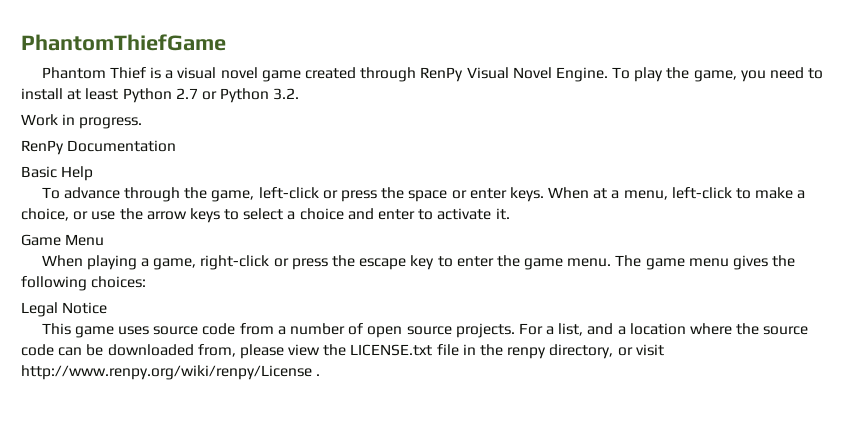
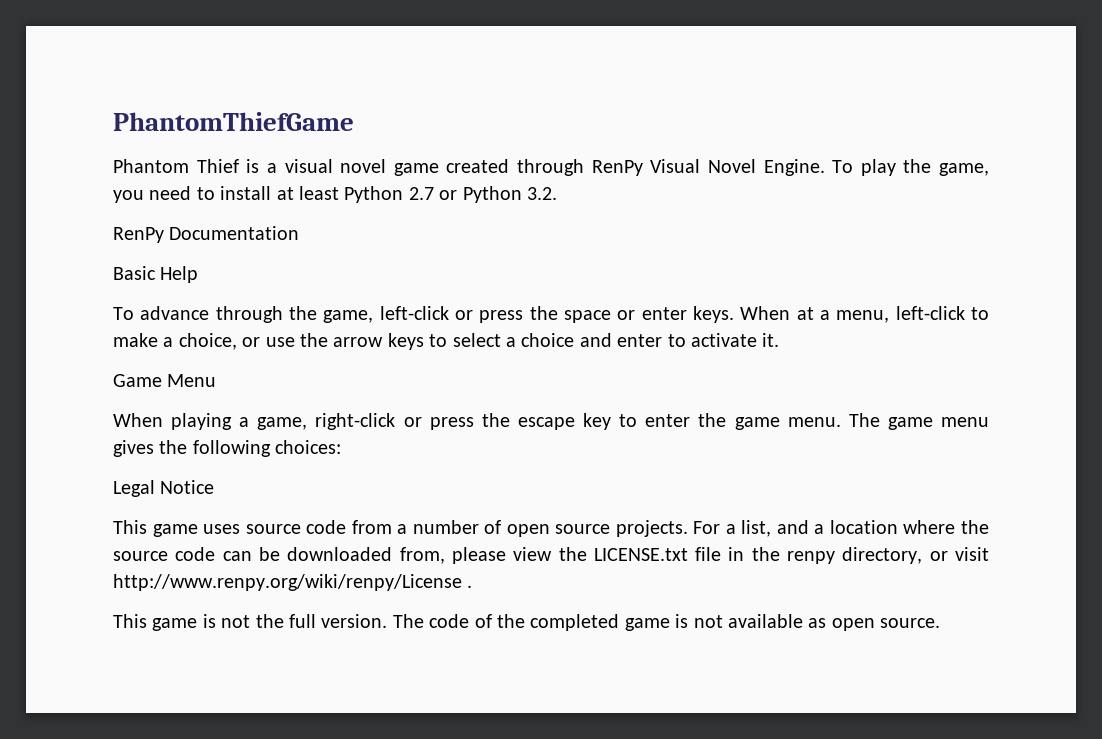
- Work in progress.
+ This game is not the full version. The code of the completed game is not available as open source.

